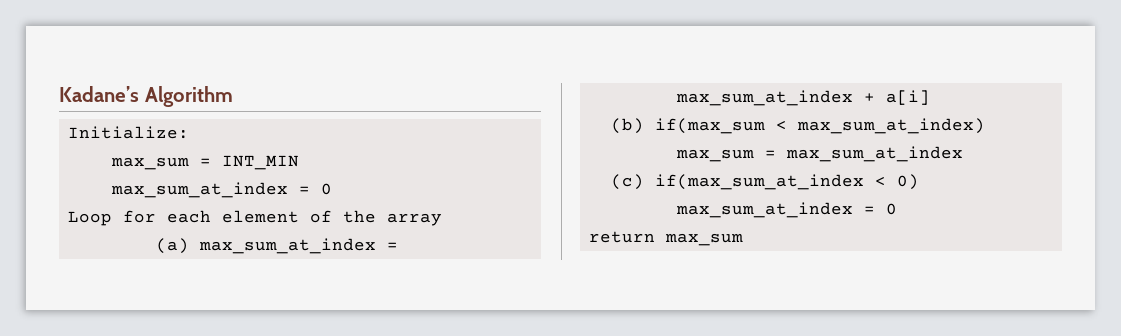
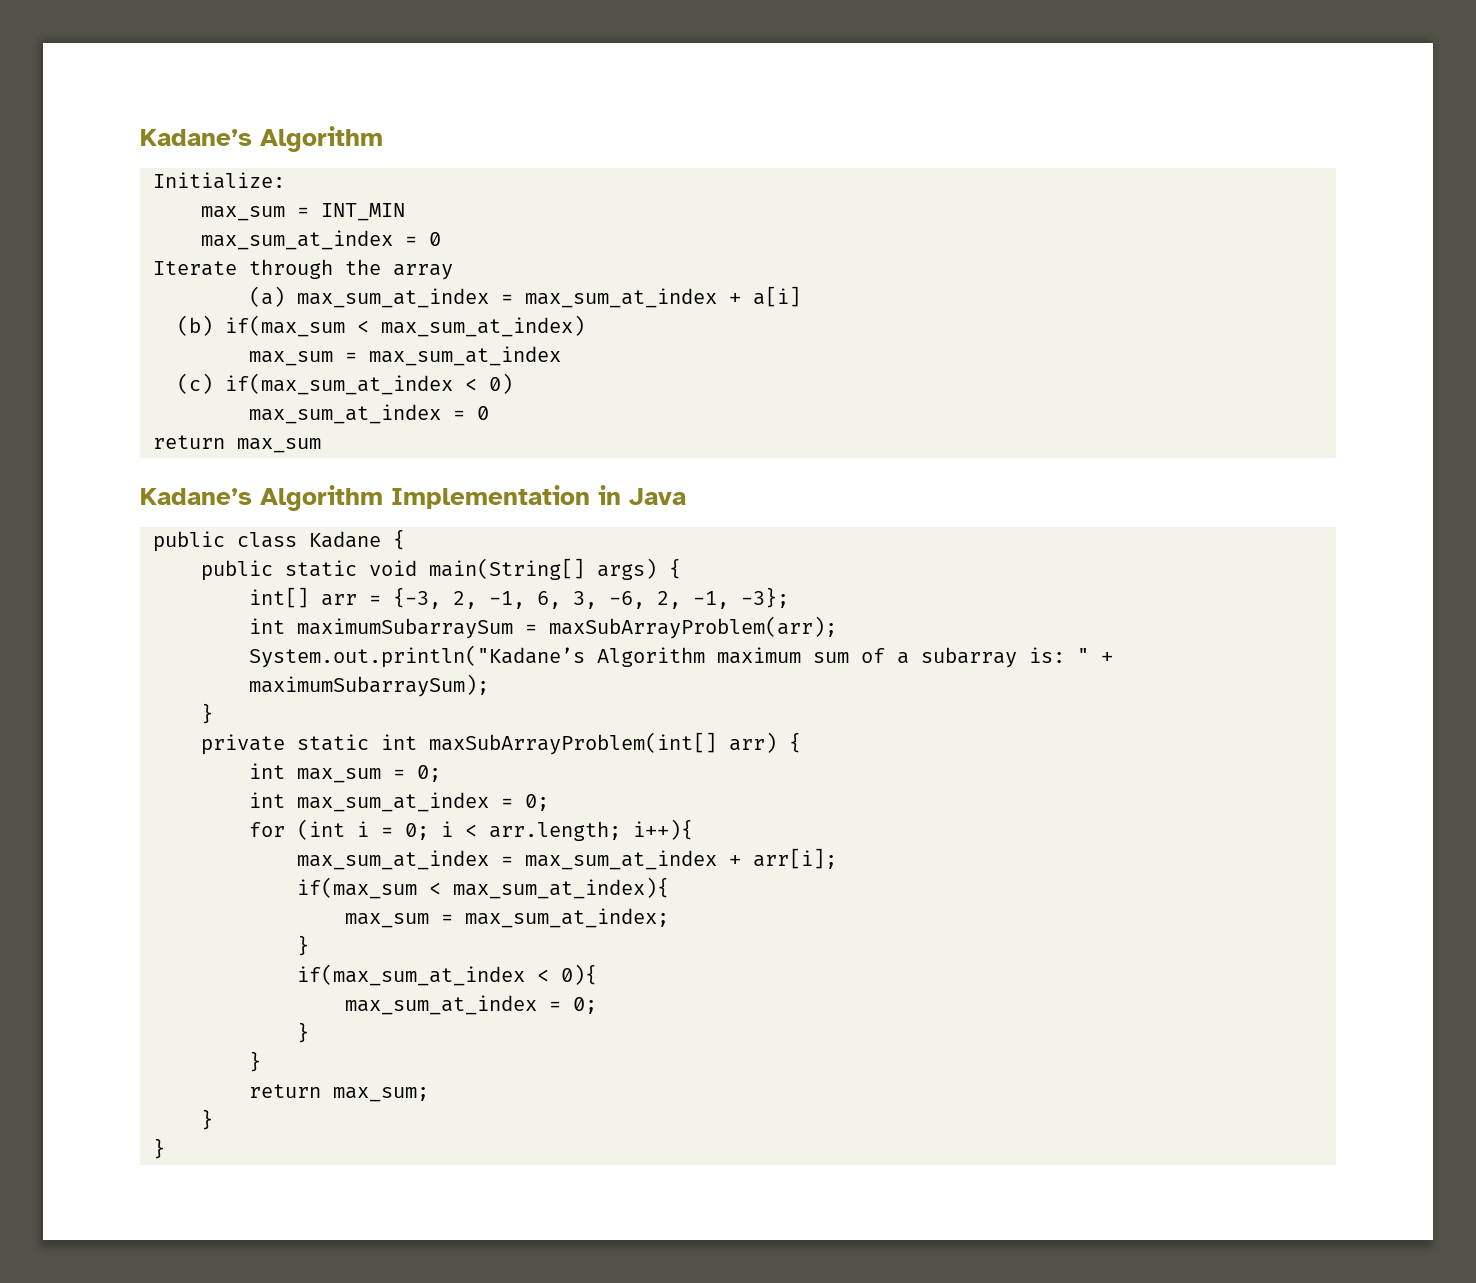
- Loop for each element of the array
+ Iterate through the array
+ Kadane’s Algorithm Implementation in Java
+ public class Kadane {
+ public static void main(String[] args) {
+ int[] arr = {-3, 2, -1, 6, 3, -6, 2, -1, -3};
+ int maximumSubarraySum = maxSubArrayProblem(arr);
+ System.out.println("Kadane’s Algorithm maximum sum of a subarray is: " + maximumSubarraySum);
+ }
+ private static int maxSubArrayProblem(int[] arr) {
+ int max_sum = 0;
+ int max_sum_at_index = 0;
+ for (int i = 0; i < arr.length; i++){
+ max_sum_at_index = max_sum_at_index + arr[i];
+ if(max_sum < max_sum_at_index){
+ max_sum = max_sum_at_index;
+ }
+ if(max_sum_at_index < 0){
+ max_sum_at_index = 0;
+ }
+ }
+ return max_sum;
+ }
+ }

